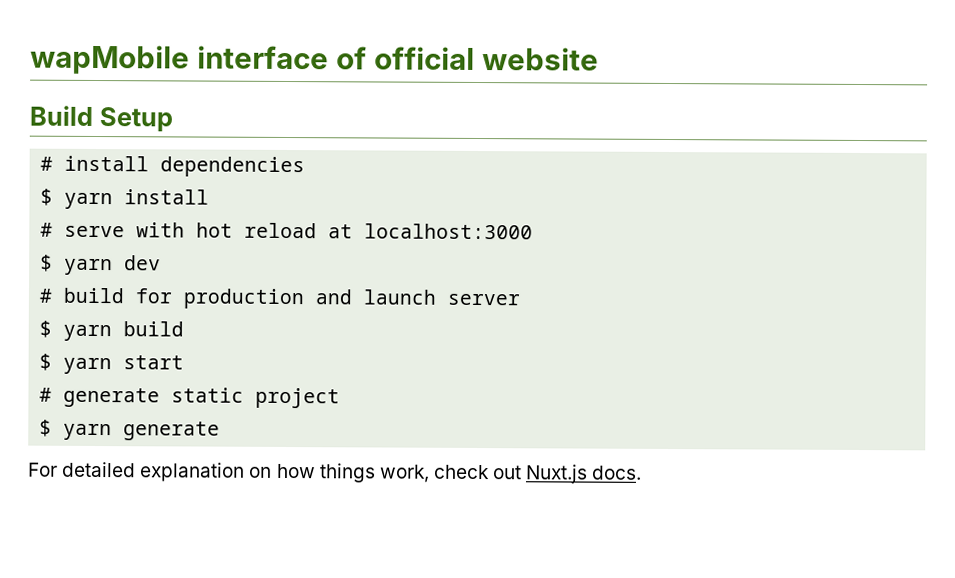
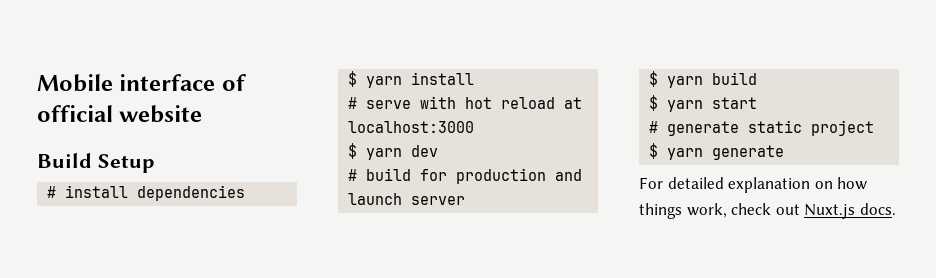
- wapMobile interface of official website
+ Mobile interface of official website

